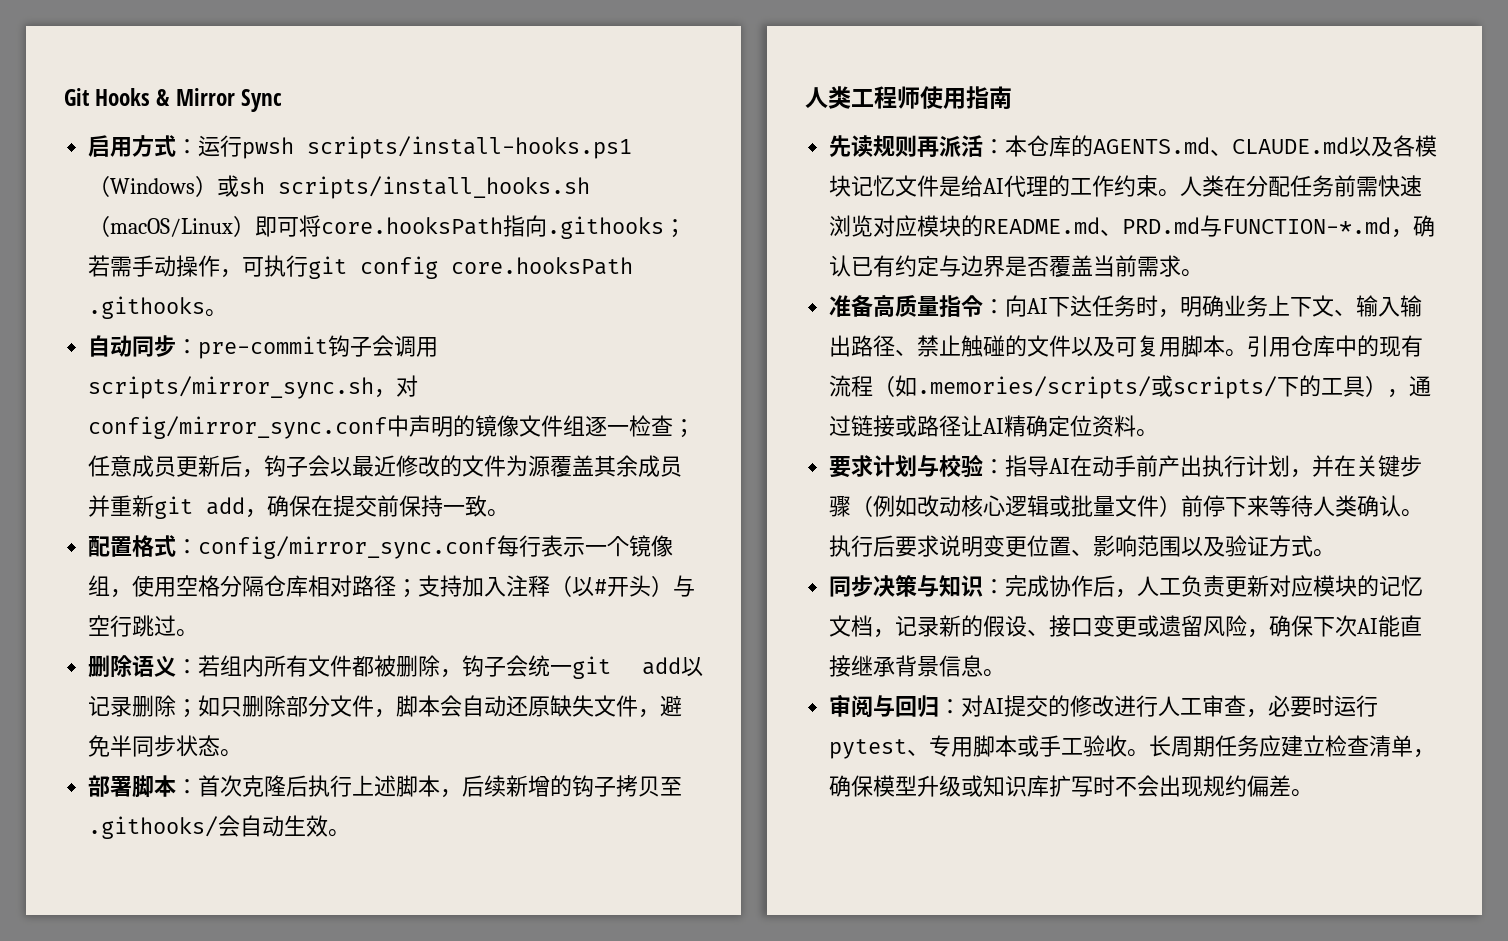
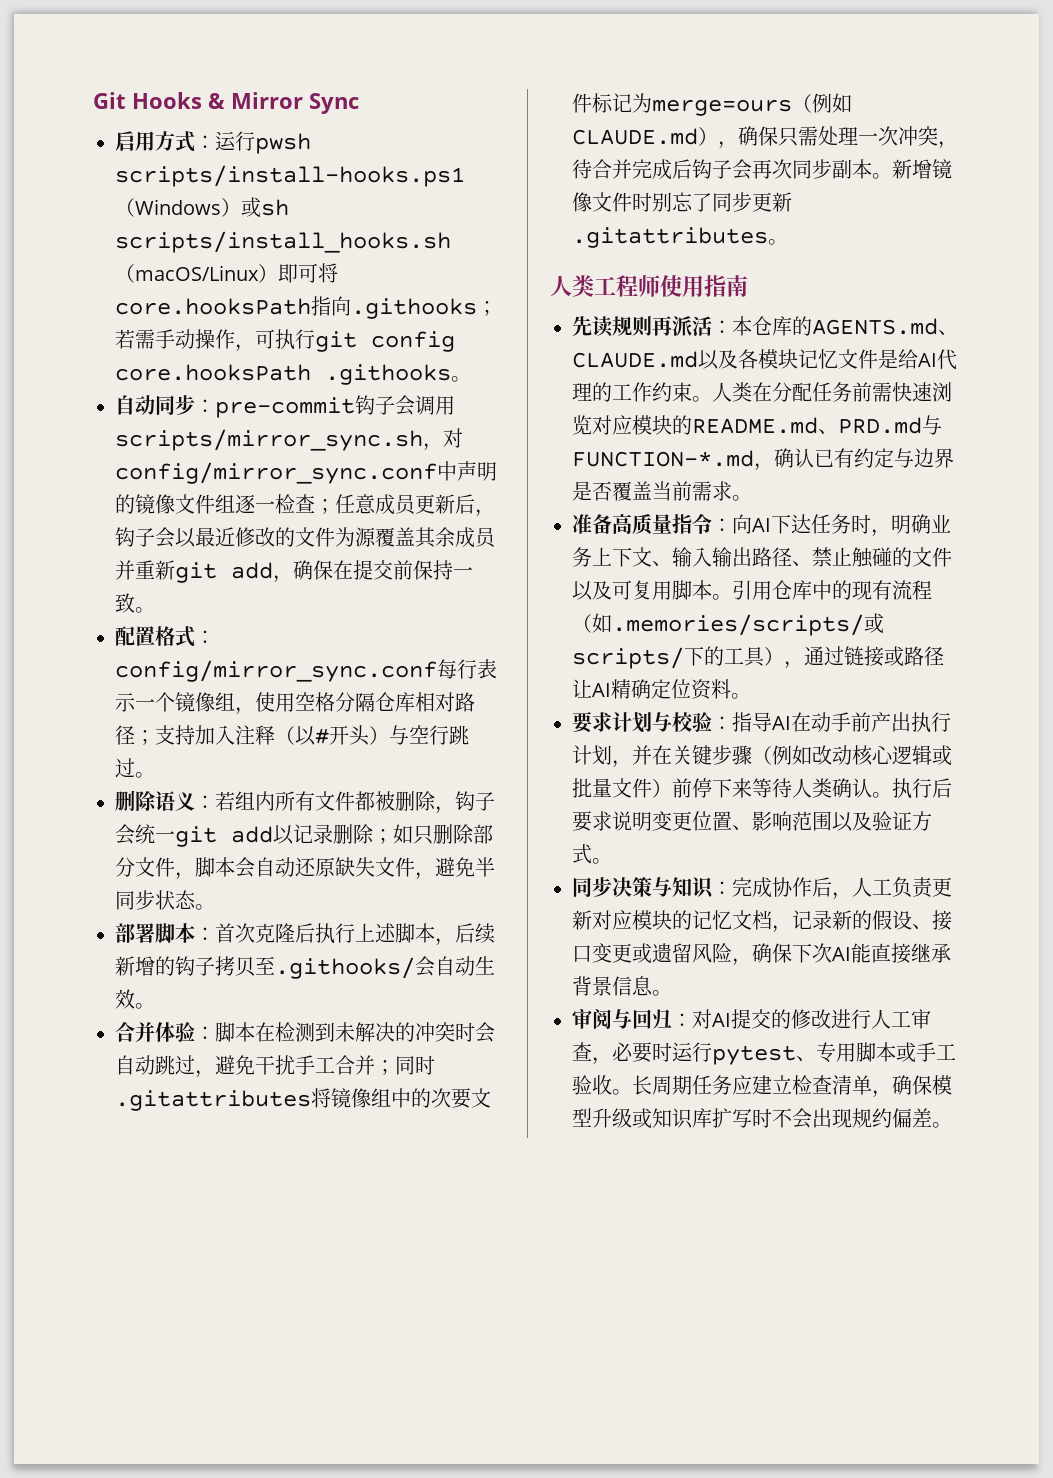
+ 合并体验：脚本在检测到未解决的冲突时会自动跳过，避免干扰手工合并；同时.gitattributes将镜像组中的次要文件标记为merge=ours（例如CLAUDE.md），确保只需处理一次冲突，待合并完成后钩子会再次同步副本。新增镜像文件时别忘了同步更新.gitattributes。

